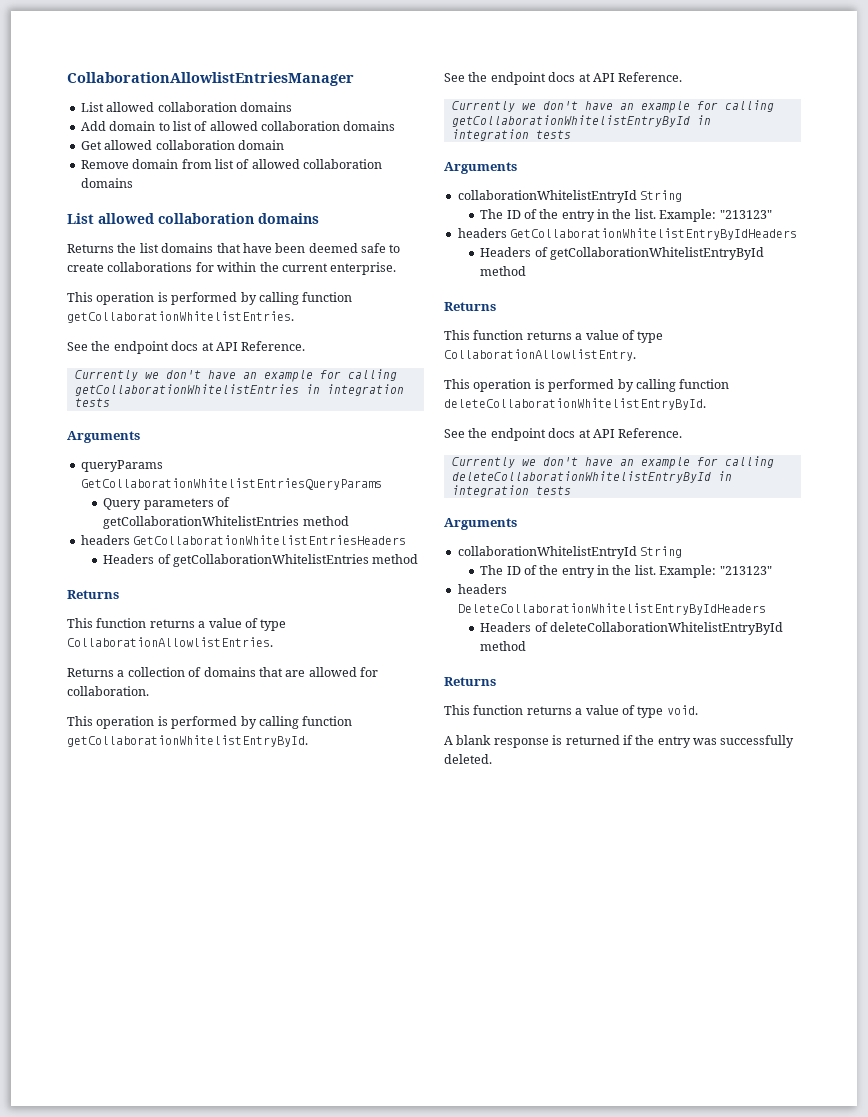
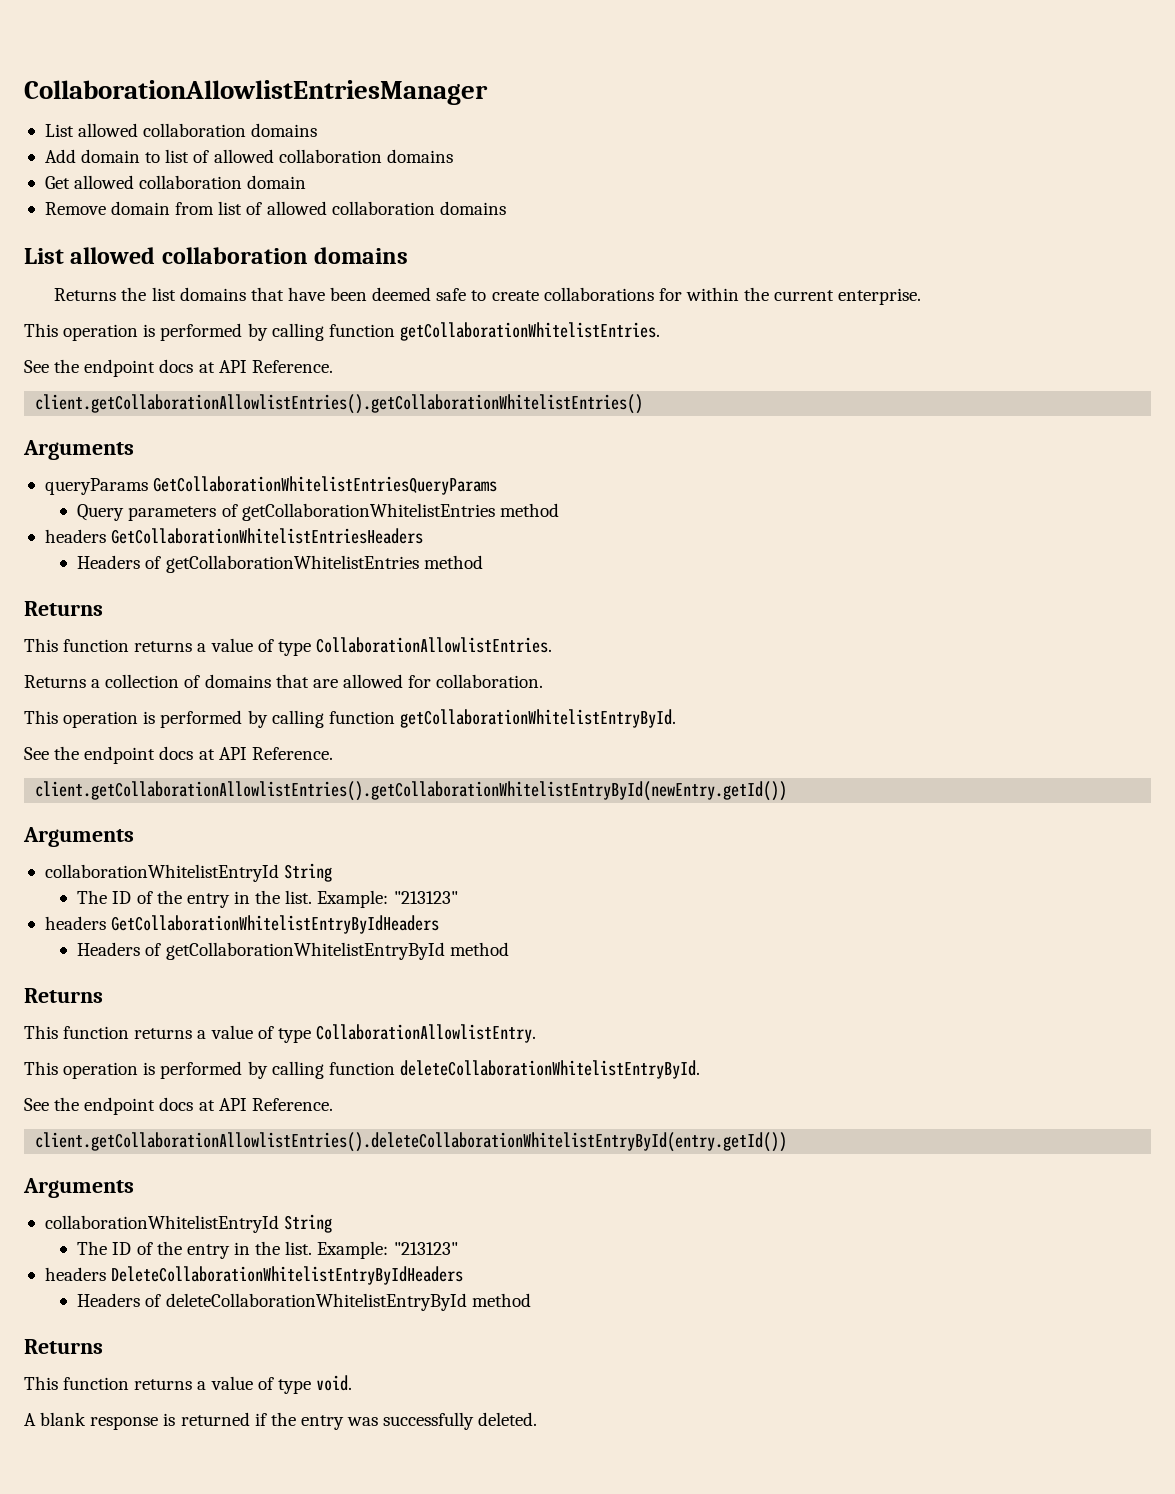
- Currently we don't have an example for calling getCollaborationWhitelistEntries in integration tests
+ client.getCollaborationAllowlistEntries().getCollaborationWhitelistEntries()
- Currently we don't have an example for calling getCollaborationWhitelistEntryById in integration tests
+ client.getCollaborationAllowlistEntries().getCollaborationWhitelistEntryById(newEntry.getId())
- Currently we don't have an example for calling deleteCollaborationWhitelistEntryById in integration tests
+ client.getCollaborationAllowlistEntries().deleteCollaborationWhitelistEntryById(entry.getId())

